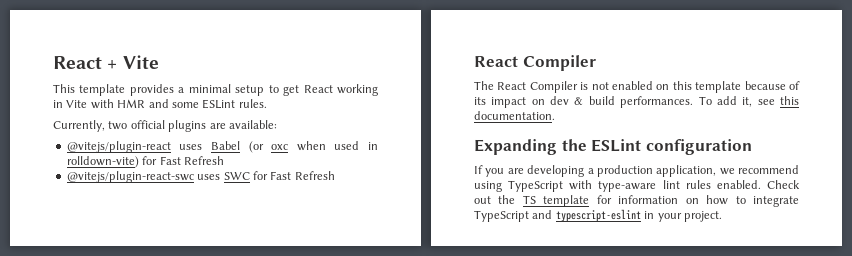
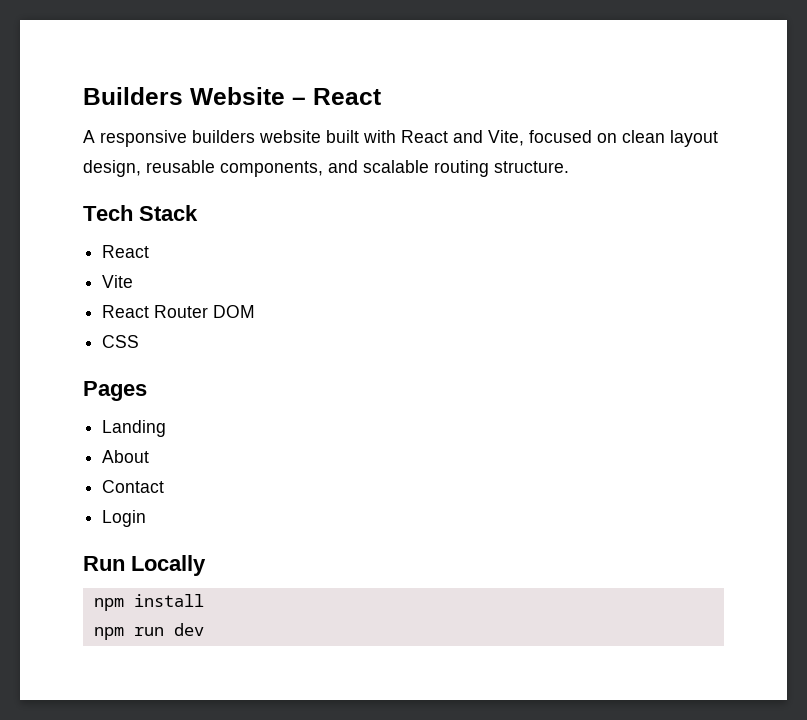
- React + Vite
- This template provides a minimal setup to get React working in Vite with HMR and some ESLint rules.
- Currently, two official plugins are available:
- @vitejs/plugin-react uses Babel (or oxc when used in rolldown-vite) for Fast Refresh
- @vitejs/plugin-react-swc uses SWC for Fast Refresh
- React Compiler
- The React Compiler is not enabled on this template because of its impact on dev & build performances. To add it, see this documentation.
- Expanding the ESLint configuration
- If you are developing a production application, we recommend using TypeScript with type-aware lint rules enabled. Check out the TS template for information on how to integrate TypeScript and typescript-eslint in your project.
+ Builders Website – React
+ A responsive builders website built with React and Vite, focused on clean layout design, reusable components, and scalable routing structure.
+ Tech Stack
+ React
+ Vite
+ React Router DOM
+ CSS
+ Pages
+ Landing
+ About
+ Contact
+ Login
+ Run Locally
+ npm install
+ npm run dev

